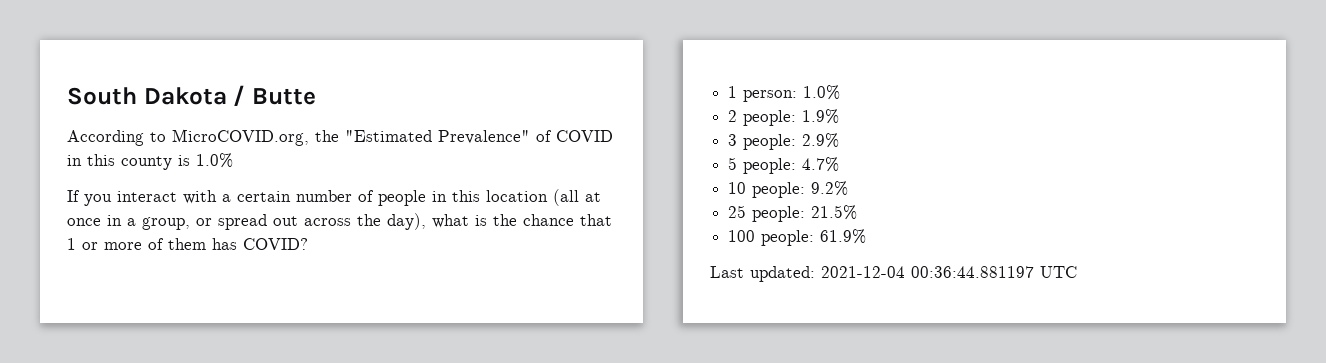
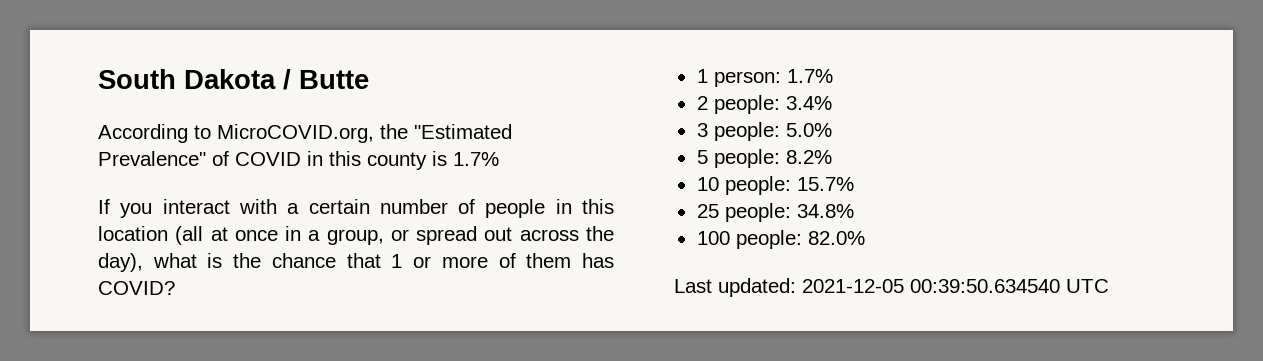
- According to MicroCOVID.org, the "Estimated Prevalence" of COVID in this county is 1.0%
+ According to MicroCOVID.org, the "Estimated Prevalence" of COVID in this county is 1.7%
- 1 person: 1.0%
+ 1 person: 1.7%
- 2 people: 1.9%
+ 2 people: 3.4%
- 3 people: 2.9%
+ 3 people: 5.0%
- 5 people: 4.7%
+ 5 people: 8.2%
- 10 people: 9.2%
+ 10 people: 15.7%
- 25 people: 21.5%
+ 25 people: 34.8%
- 100 people: 61.9%
+ 100 people: 82.0%
- Last updated: 2021-12-04 00:36:44.881197 UTC
+ Last updated: 2021-12-05 00:39:50.634540 UTC

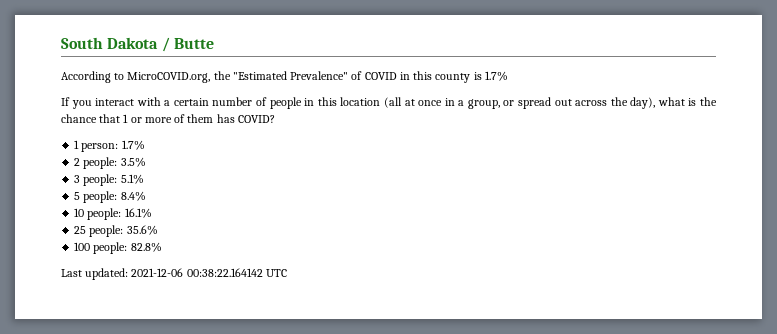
- 2 people: 3.4%
+ 2 people: 3.5%
- 3 people: 5.0%
+ 3 people: 5.1%
- 5 people: 8.2%
+ 5 people: 8.4%
- 10 people: 15.7%
+ 10 people: 16.1%
- 25 people: 34.8%
+ 25 people: 35.6%
- 100 people: 82.0%
+ 100 people: 82.8%
- Last updated: 2021-12-05 00:39:50.634540 UTC
+ Last updated: 2021-12-06 00:38:22.164142 UTC

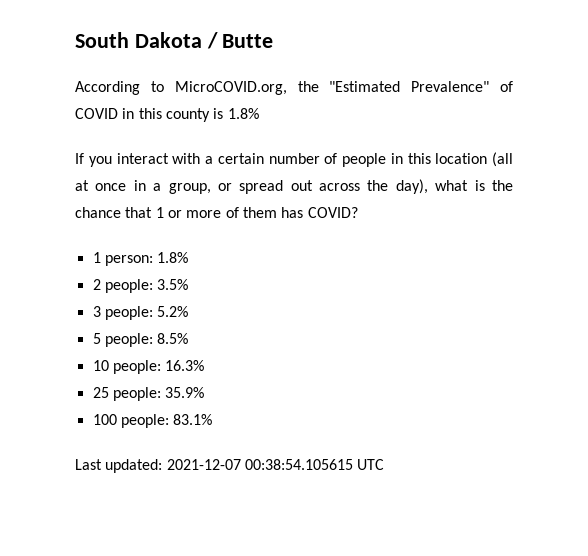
- According to MicroCOVID.org, the "Estimated Prevalence" of COVID in this county is 1.7%
+ According to MicroCOVID.org, the "Estimated Prevalence" of COVID in this county is 1.8%
- 1 person: 1.7%
+ 1 person: 1.8%
- 3 people: 5.1%
+ 3 people: 5.2%
- 5 people: 8.4%
+ 5 people: 8.5%
- 10 people: 16.1%
+ 10 people: 16.3%
- 25 people: 35.6%
+ 25 people: 35.9%
- 100 people: 82.8%
+ 100 people: 83.1%
- Last updated: 2021-12-06 00:38:22.164142 UTC
+ Last updated: 2021-12-07 00:38:54.105615 UTC

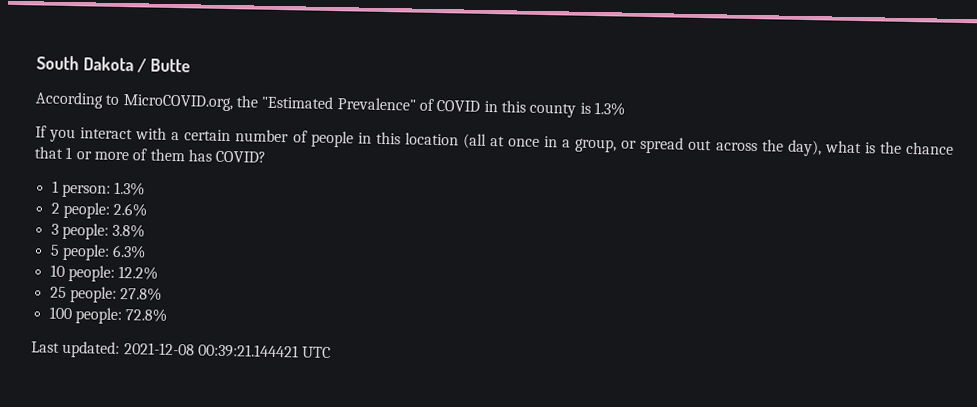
- According to MicroCOVID.org, the "Estimated Prevalence" of COVID in this county is 1.8%
+ According to MicroCOVID.org, the "Estimated Prevalence" of COVID in this county is 1.3%
- 1 person: 1.8%
+ 1 person: 1.3%
- 2 people: 3.5%
+ 2 people: 2.6%
- 3 people: 5.2%
+ 3 people: 3.8%
- 5 people: 8.5%
+ 5 people: 6.3%
- 10 people: 16.3%
+ 10 people: 12.2%
- 25 people: 35.9%
+ 25 people: 27.8%
- 100 people: 83.1%
+ 100 people: 72.8%
- Last updated: 2021-12-07 00:38:54.105615 UTC
+ Last updated: 2021-12-08 00:39:21.144421 UTC

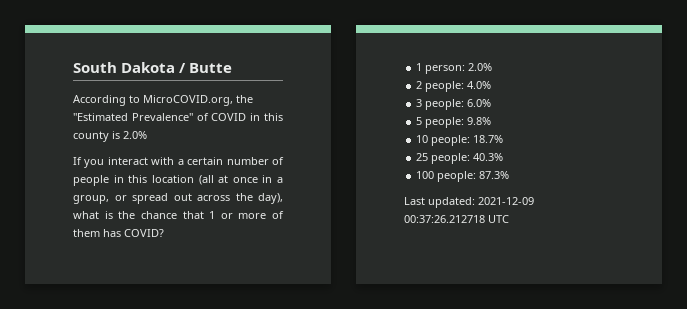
- According to MicroCOVID.org, the "Estimated Prevalence" of COVID in this county is 1.3%
+ According to MicroCOVID.org, the "Estimated Prevalence" of COVID in this county is 2.0%
- 1 person: 1.3%
+ 1 person: 2.0%
- 2 people: 2.6%
+ 2 people: 4.0%
- 3 people: 3.8%
+ 3 people: 6.0%
- 5 people: 6.3%
+ 5 people: 9.8%
- 10 people: 12.2%
+ 10 people: 18.7%
- 25 people: 27.8%
+ 25 people: 40.3%
- 100 people: 72.8%
+ 100 people: 87.3%
- Last updated: 2021-12-08 00:39:21.144421 UTC
+ Last updated: 2021-12-09 00:37:26.212718 UTC

